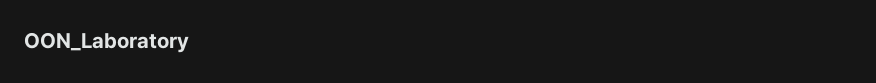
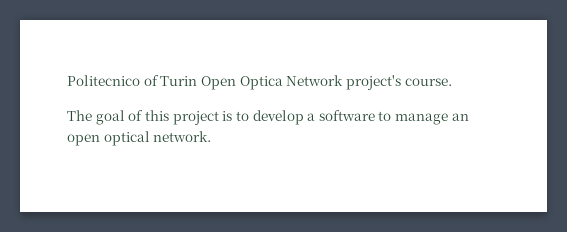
- OON_Laboratory
+ Politecnico of Turin Open Optica Network project's course.
+ The goal of this project is to develop a software to manage an open optical network.

